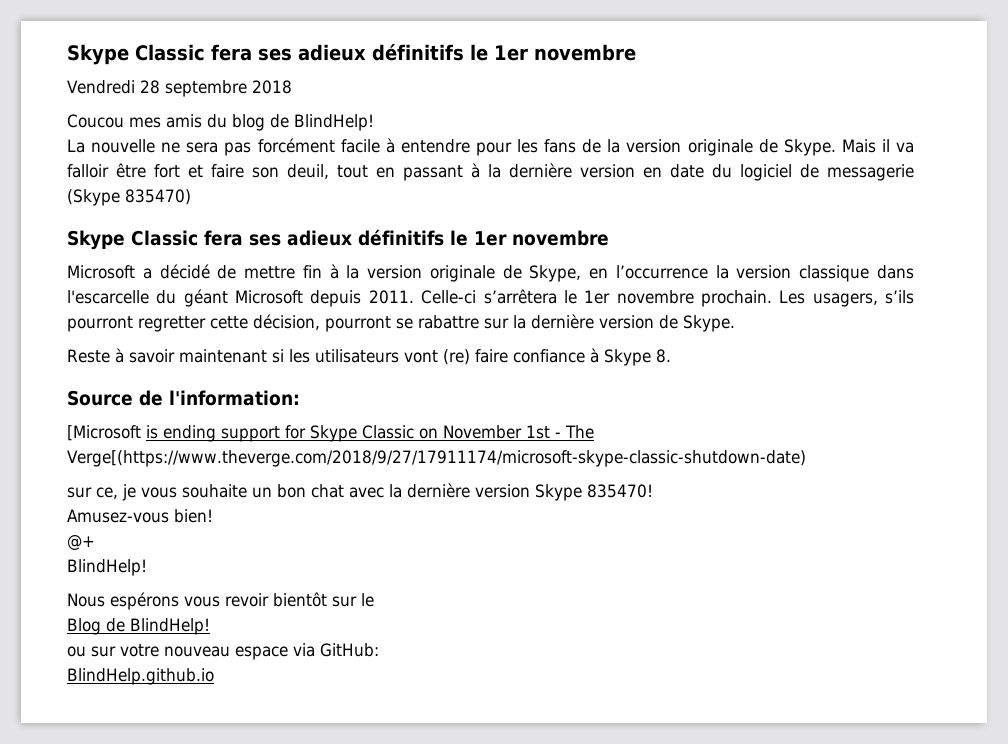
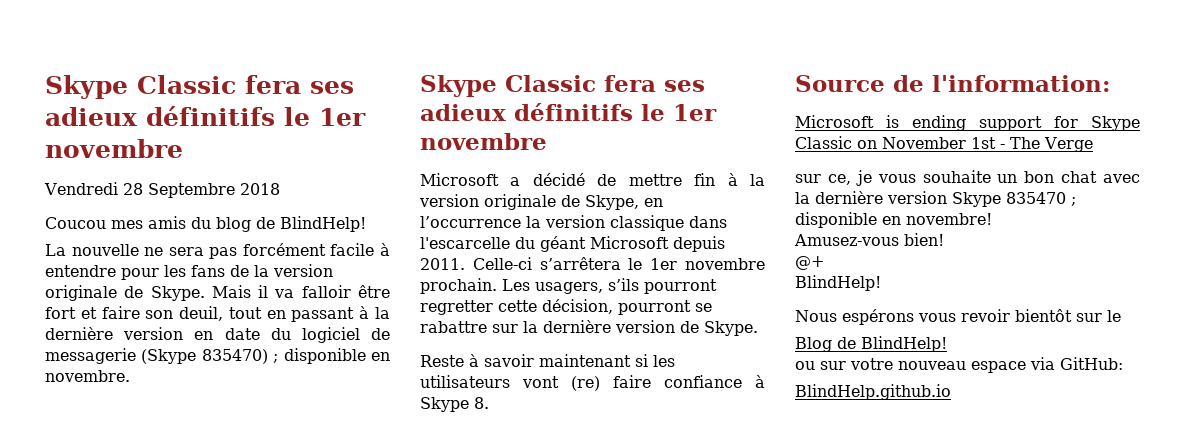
- Vendredi 28 septembre 2018
+ Vendredi 28 Septembre 2018
- Mais il va falloir être fort et faire son deuil, tout en passant à la dernière version en date du logiciel de messagerie (Skype 835470)
+ Mais il va falloir être fort et faire son deuil, tout en passant à la dernière version en date du logiciel de messagerie (Skype 835470) ; disponible en novembre.
- [Microsoft is ending support for Skype Classic on November 1st - The Verge[(https://www.theverge.com/2018/9/27/17911174/microsoft-skype-classic-shutdown-date)
+ Microsoft is ending support for Skype Classic on November 1st - The Verge
- sur ce, je vous souhaite un bon chat avec la dernière version Skype 835470!
+ sur ce, je vous souhaite un bon chat avec la dernière version Skype 835470 ; disponible en novembre!

